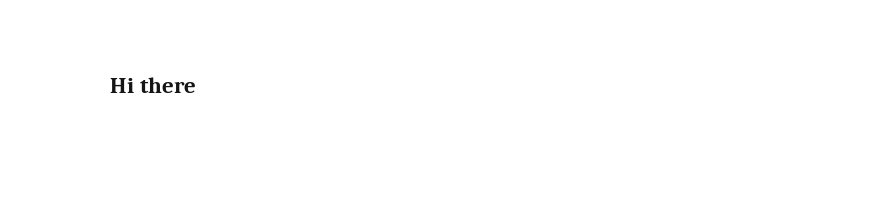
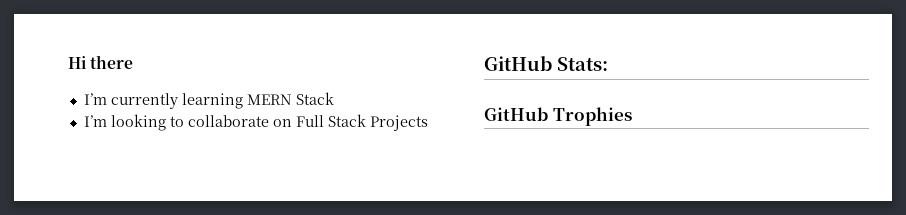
+ I’m currently learning MERN Stack
+ I’m looking to collaborate on Full Stack Projects
+ GitHub Stats:
+ GitHub Trophies

